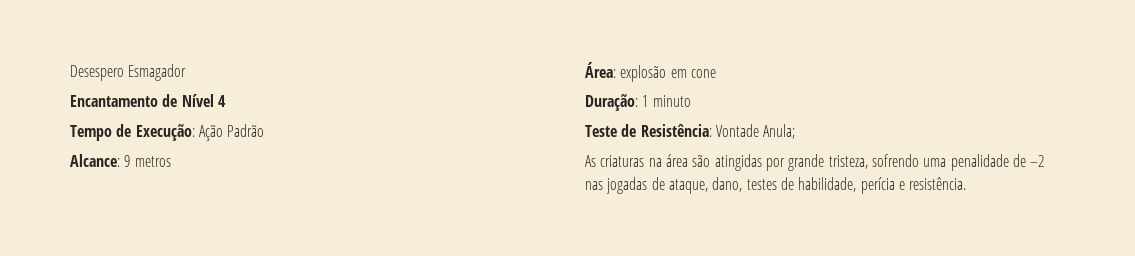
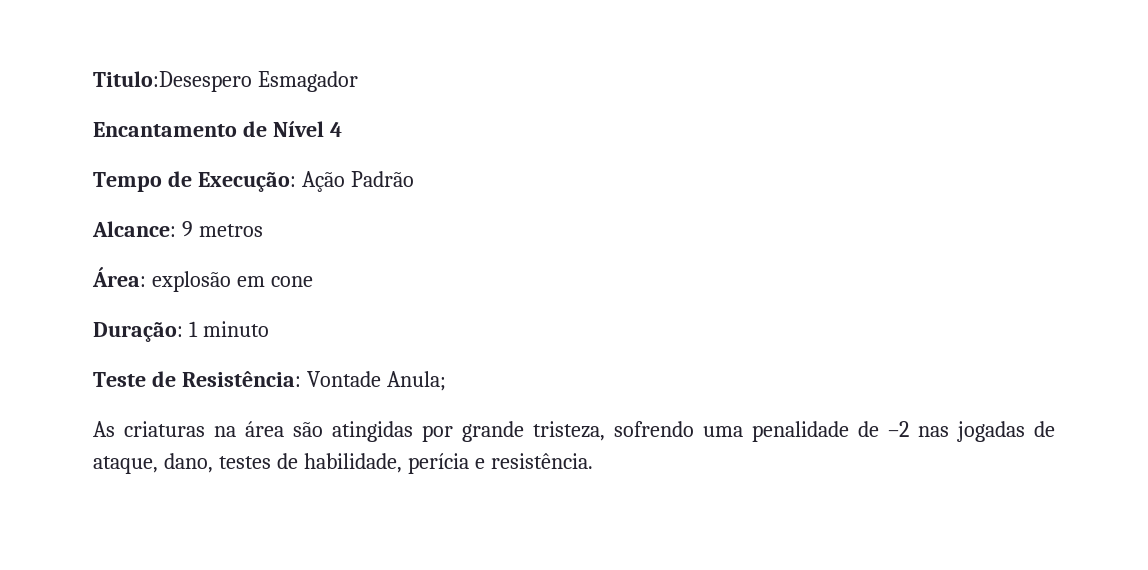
- Desespero Esmagador
+ Titulo:Desespero Esmagador

